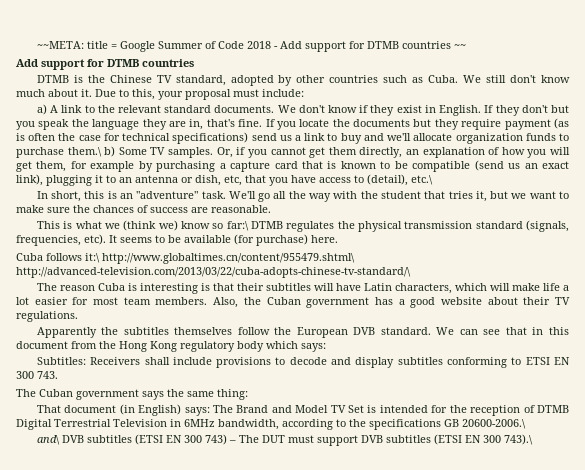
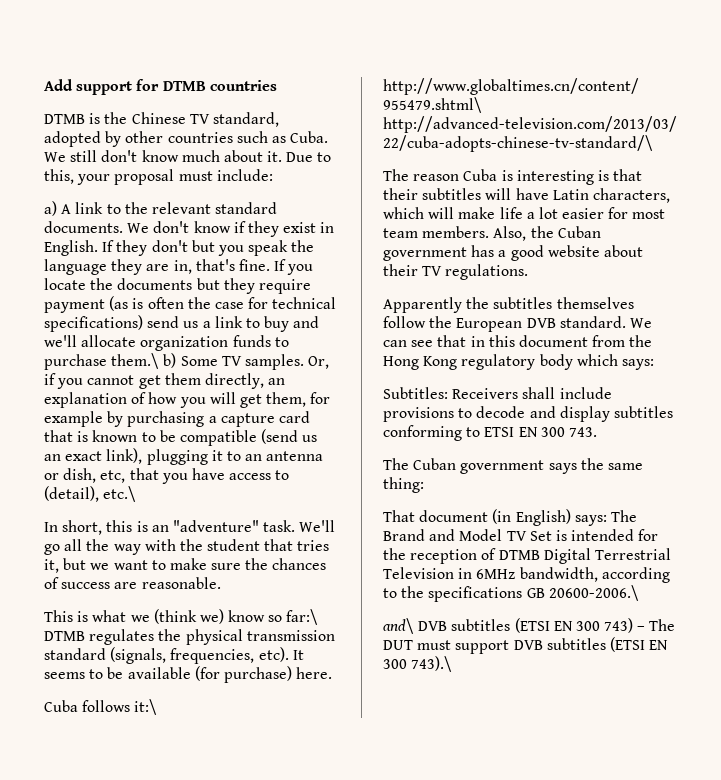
- ~~META: title = Google Summer of Code 2018 - Add support for DTMB countries ~~

